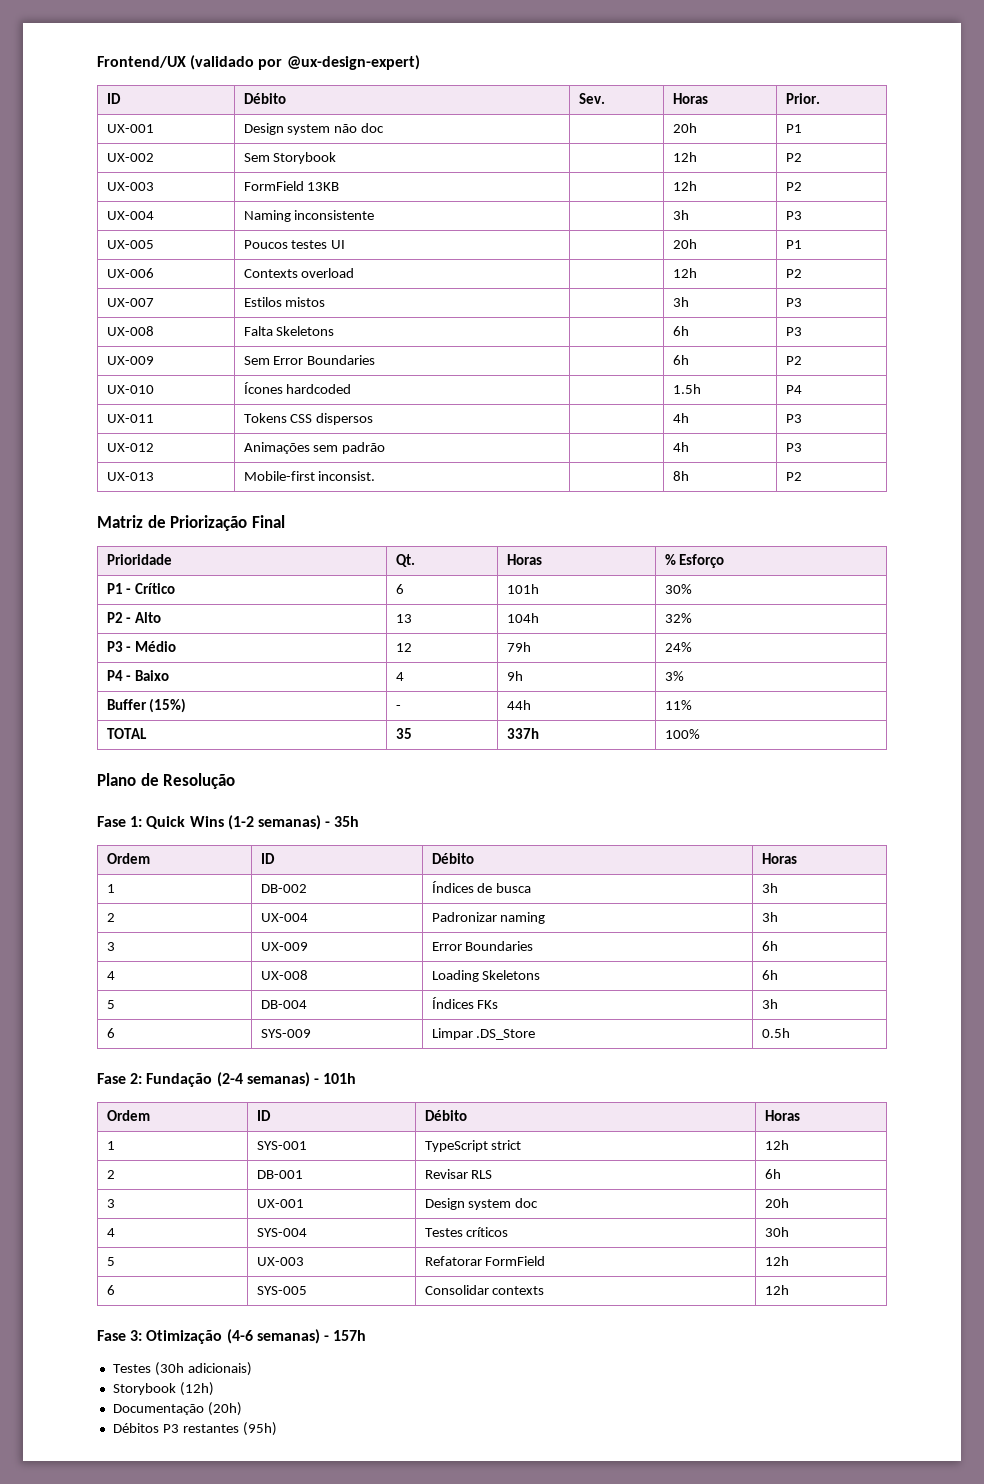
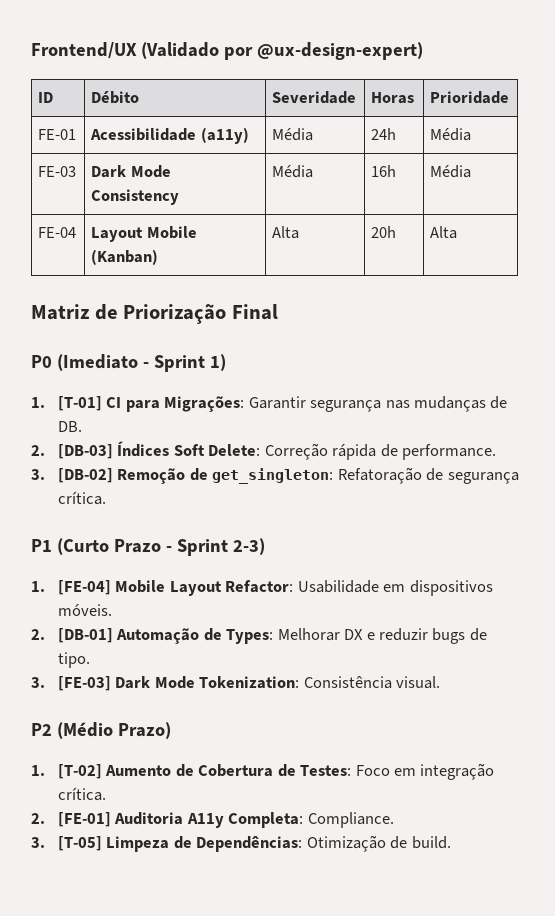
- Frontend/UX (validado por @ux-design-expert)
+ Frontend/UX (Validado por @ux-design-expert)
- ID | Débito | Sev. | Horas | Prior.
- UX-001 | Design system não doc | | 20h | P1
- UX-002 | Sem Storybook | | 12h | P2
- UX-003 | FormField 13KB | | 12h | P2
- UX-004 | Naming inconsistente | | 3h | P3
- UX-005 | Poucos testes UI | | 20h | P1
- UX-006 | Contexts overload | | 12h | P2
- UX-007 | Estilos mistos | | 3h | P3
- UX-008 | Falta Skeletons | | 6h | P3
- UX-009 | Sem Error Boundaries | | 6h | P2
- UX-010 | Ícones hardcoded | | 1.5h | P4
- UX-011 | Tokens CSS dispersos | | 4h | P3
- UX-012 | Animações sem padrão | | 4h | P3
- UX-013 | Mobile-first inconsist. | | 8h | P2
+ ID | Débito | Severidade | Horas | Prioridade
+ FE-01 | Acessibilidade (a11y) | Média | 24h | Média
+ FE-03 | Dark Mode Consistency | Média | 16h | Média
+ FE-04 | Layout Mobile (Kanban) | Alta | 20h | Alta
  Matriz de Priorização Final
- Prioridade | Qt. | Horas | % Esforço
- P1 - Crítico | 6 | 101h | 30%
- P2 - Alto | 13 | 104h | 32%
- P3 - Médio | 12 | 79h | 24%
- P4 - Baixo | 4 | 9h | 3%
- Buffer (15%) | - | 44h | 11%
- TOTAL | 35 | 337h | 100%
- Plano de Resolução
- Fase 1: Quick Wins (1-2 semanas) - 35h
- Ordem | ID | Débito | Horas
- 1 | DB-002 | Índices de busca | 3h
- 2 | UX-004 | Padronizar naming | 3h
- 3 | UX-009 | Error Boundaries | 6h
- 4 | UX-008 | Loading Skeletons | 6h
- 5 | DB-004 | Índices FKs | 3h
- 6 | SYS-009 | Limpar .DS_Store | 0.5h
- Fase 2: Fundação (2-4 semanas) - 101h
- Ordem | ID | Débito | Horas
- 1 | SYS-001 | TypeScript strict | 12h
- 2 | DB-001 | Revisar RLS | 6h
- 3 | UX-001 | Design system doc | 20h
- 4 | SYS-004 | Testes críticos | 30h
- 5 | UX-003 | Refatorar FormField | 12h
- 6 | SYS-005 | Consolidar contexts | 12h
- Fase 3: Otimização (4-6 semanas) - 157h
- Testes (30h adicionais)
- Storybook (12h)
- Documentação (20h)
- Débitos P3 restantes (95h)
+ P0 (Imediato - Sprint 1)
+ 1. [T-01] CI para Migrações: Garantir segurança nas mudanças de DB.
+ 2. [DB-03] Índices Soft Delete: Correção rápida de performance.
+ 3. [DB-02] Remoção de get_singleton: Refatoração de segurança crítica.
+ P1 (Curto Prazo - Sprint 2-3)
+ 1. [FE-04] Mobile Layout Refactor: Usabilidade em dispositivos móveis.
+ 2. [DB-01] Automação de Types: Melhorar DX e reduzir bugs de tipo.
+ 3. [FE-03] Dark Mode Tokenization: Consistência visual.
+ P2 (Médio Prazo)
+ 1. [T-02] Aumento de Cobertura de Testes: Foco em integração crítica.
+ 2. [FE-01] Auditoria A11y Completa: Compliance.
+ 3. [T-05] Limpeza de Dependências: Otimização de build.

